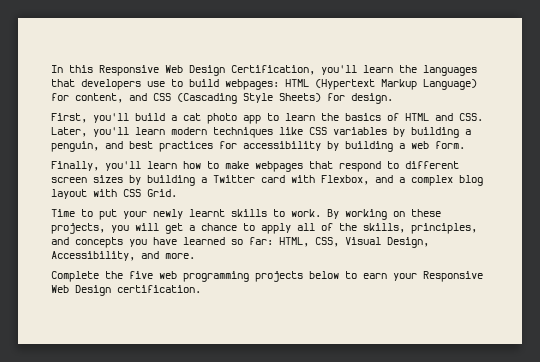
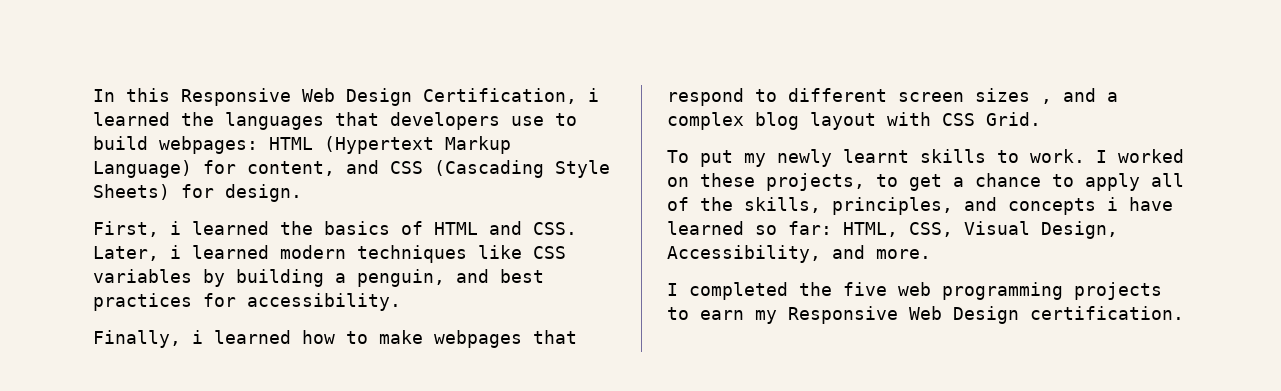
- In this Responsive Web Design Certification, you'll learn the languages that developers use to build webpages: HTML (Hypertext Markup Language) for content, and CSS (Cascading Style Sheets) for design.
+ In this Responsive Web Design Certification, i learned the languages that developers use to build webpages: HTML (Hypertext Markup Language) for content, and CSS (Cascading Style Sheets) for design.
- First, you'll build a cat photo app to learn the basics of HTML and CSS. Later, you'll learn modern techniques like CSS variables by building a penguin, and best practices for accessibility by building a web form.
+ First, i learned the basics of HTML and CSS. Later, i learned modern techniques like CSS variables by building a penguin, and best practices for accessibility.
- Finally, you'll learn how to make webpages that respond to different screen sizes by building a Twitter card with Flexbox, and a complex blog layout with CSS Grid.
+ Finally, i learned how to make webpages that respond to different screen sizes , and a complex blog layout with CSS Grid.
- Time to put your newly learnt skills to work.
+ To put my newly learnt skills to work.
- By working on these projects, you will get a chance to apply all of the skills, principles, and concepts you have learned so far: HTML, CSS, Visual Design, Accessibility, and more.
+ I worked on these projects, to get a chance to apply all of the skills, principles, and concepts i have learned so far: HTML, CSS, Visual Design, Accessibility, and more.
- Complete the five web programming projects below to earn your Responsive Web Design certification.
+ I completed the five web programming projects to earn my Responsive Web Design certification.

